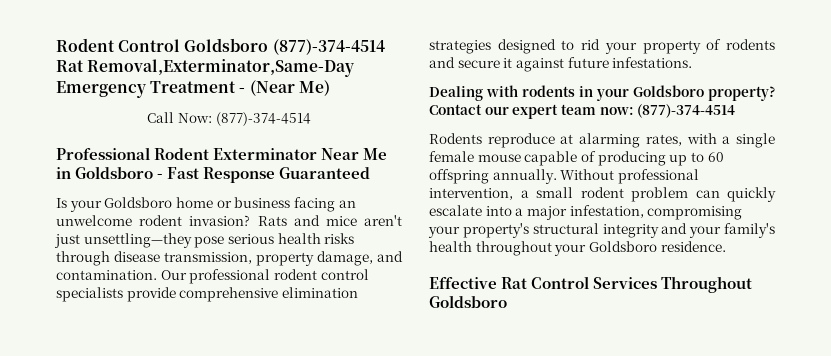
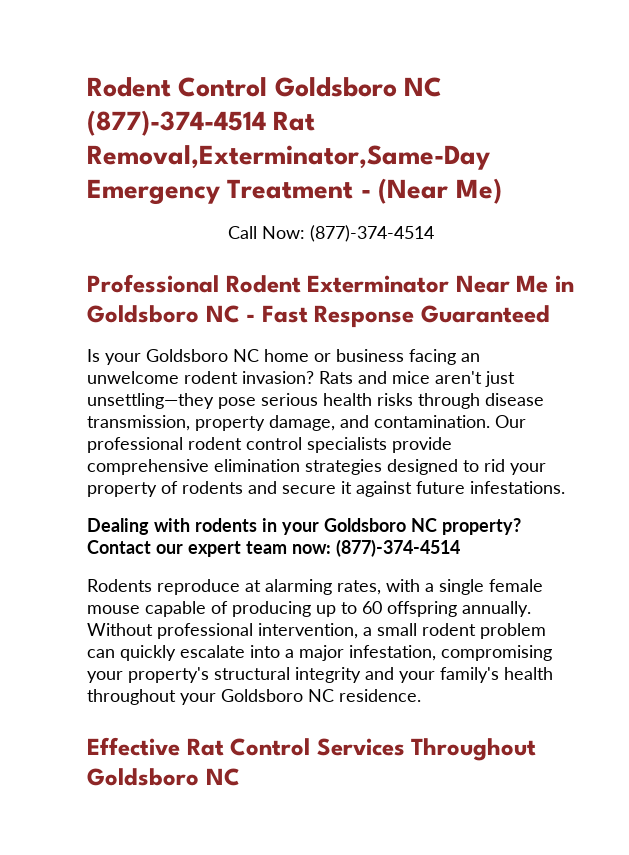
- Rodent Control Goldsboro (877)-374-4514 Rat Removal,Exterminator,Same-Day Emergency Treatment - (Near Me)
+ Rodent Control Goldsboro NC (877)-374-4514 Rat Removal,Exterminator,Same-Day Emergency Treatment - (Near Me)
- Professional Rodent Exterminator Near Me in Goldsboro - Fast Response Guaranteed
+ Professional Rodent Exterminator Near Me in Goldsboro NC - Fast Response Guaranteed
- Is your Goldsboro home or business facing an unwelcome rodent invasion?
+ Is your Goldsboro NC home or business facing an unwelcome rodent invasion?
- Dealing with rodents in your Goldsboro property?
+ Dealing with rodents in your Goldsboro NC property?
- Without professional intervention, a small rodent problem can quickly escalate into a major infestation, compromising your property's structural integrity and your family's health throughout your Goldsboro residence.
+ Without professional intervention, a small rodent problem can quickly escalate into a major infestation, compromising your property's structural integrity and your family's health throughout your Goldsboro NC residence.
- Effective Rat Control Services Throughout Goldsboro
+ Effective Rat Control Services Throughout Goldsboro NC

